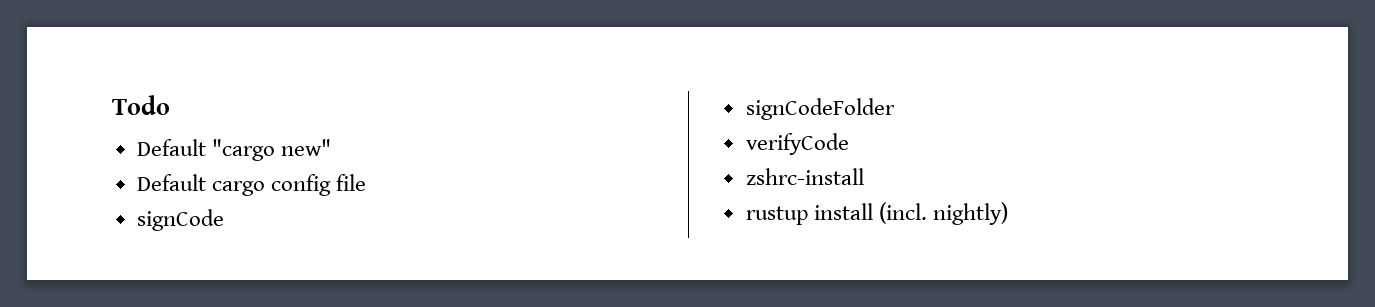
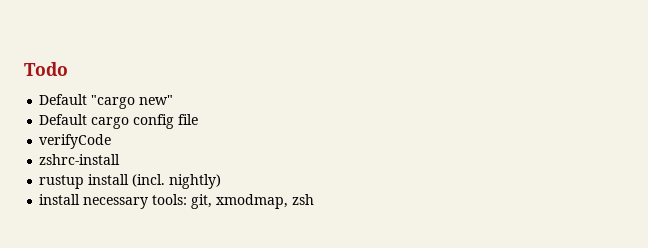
- signCode
- signCodeFolder
+ install necessary tools: git, xmodmap, zsh

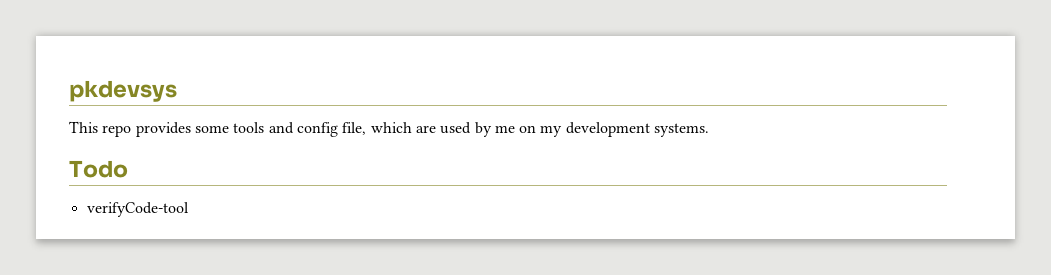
+ pkdevsys
+ This repo provides some tools and config file, which are used by me on my development systems.
  Todo
- Default "cargo new"
- Default cargo config file
- verifyCode
- zshrc-install
- rustup install (incl. nightly)
- install necessary tools: git, xmodmap, zsh
+ verifyCode-tool

